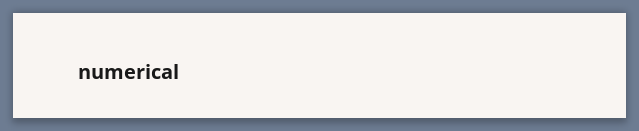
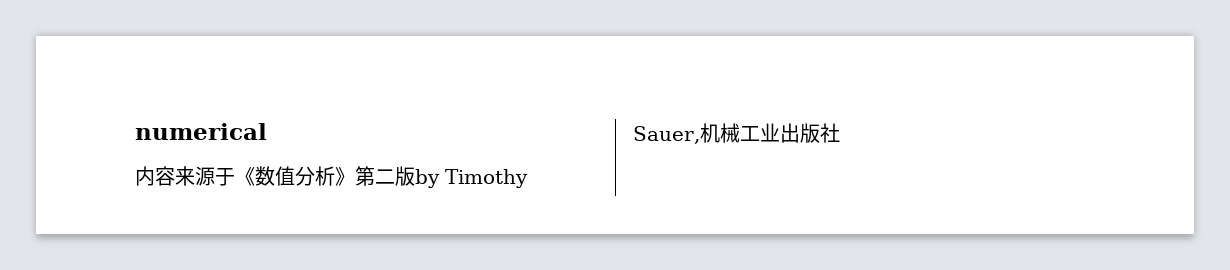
+ 内容来源于《数值分析》第二版by Timothy Sauer,机械工业出版社

